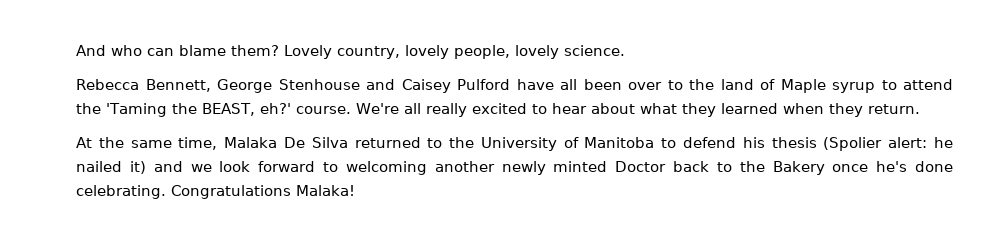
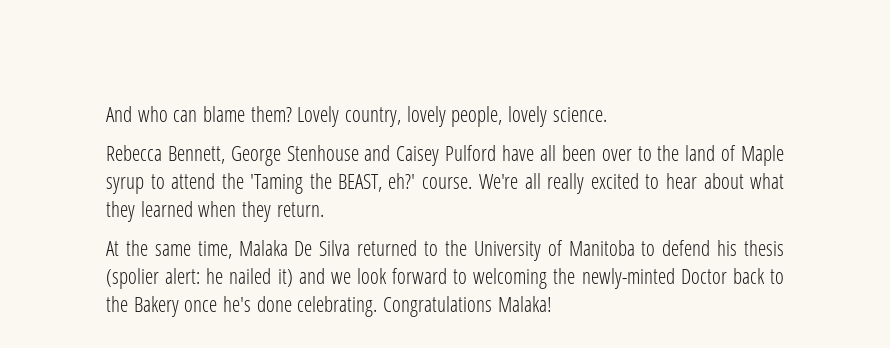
- At the same time, Malaka De Silva returned to the University of Manitoba to defend his thesis (Spolier alert: he nailed it) and we look forward to welcoming another newly minted Doctor back to the Bakery once he's done celebrating.
+ At the same time, Malaka De Silva returned to the University of Manitoba to defend his thesis (spolier alert: he nailed it) and we look forward to welcoming the newly-minted Doctor back to the Bakery once he's done celebrating.

